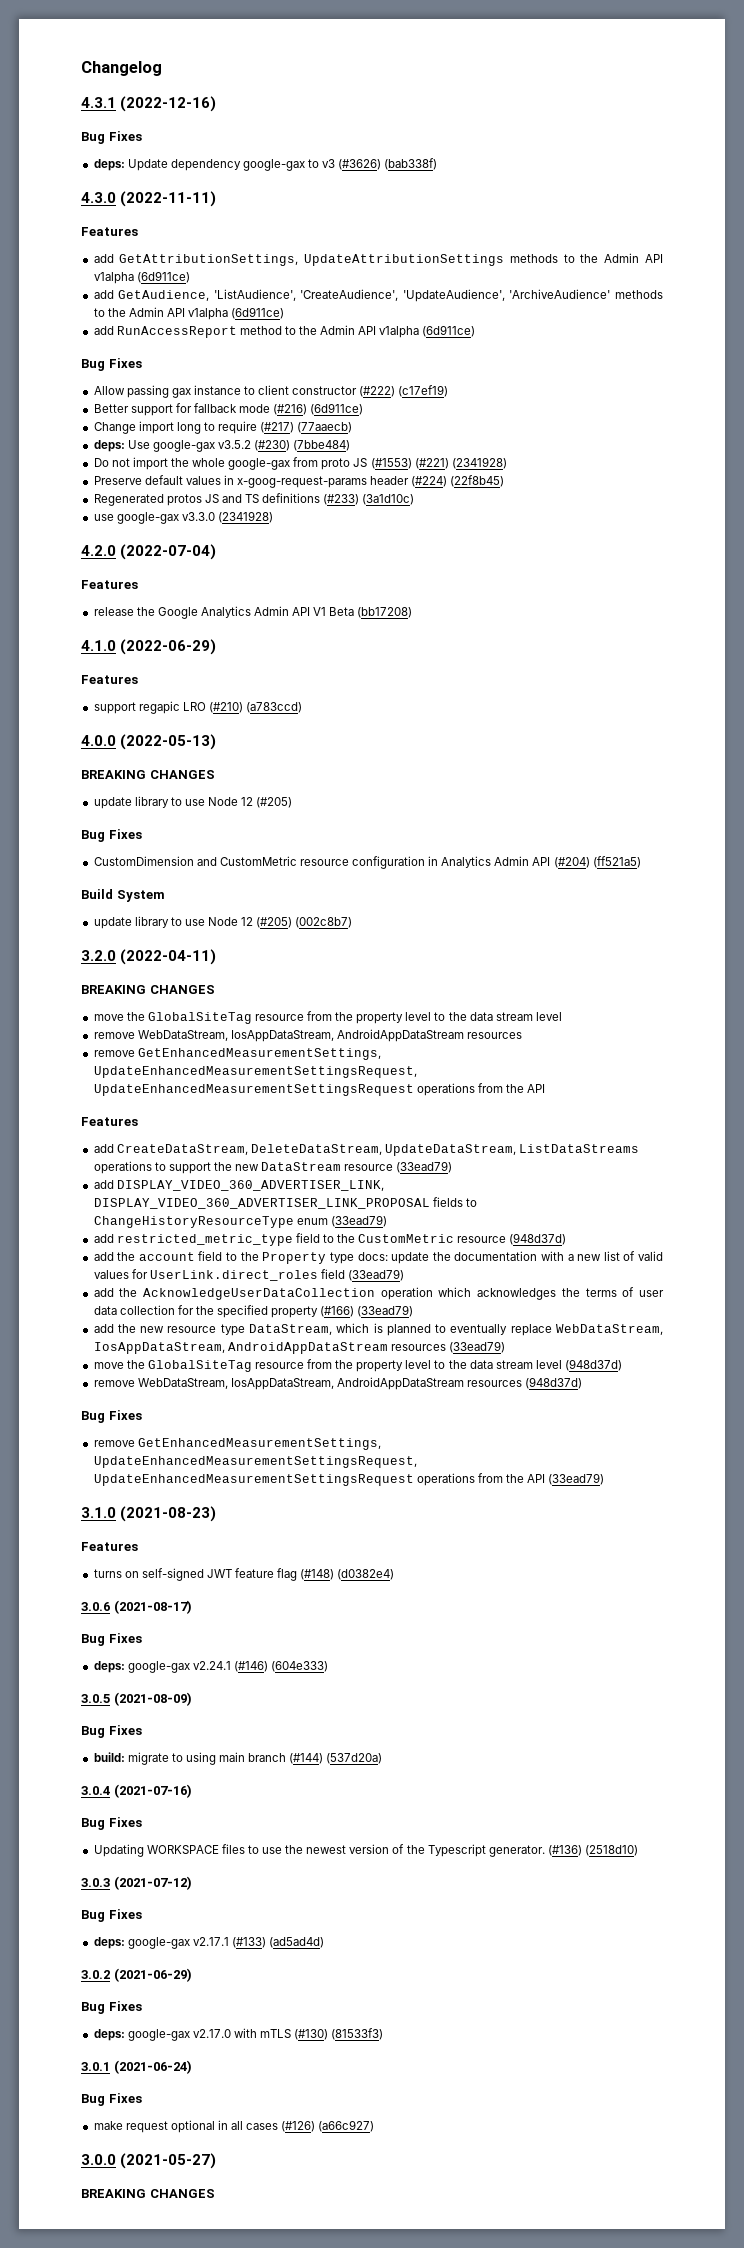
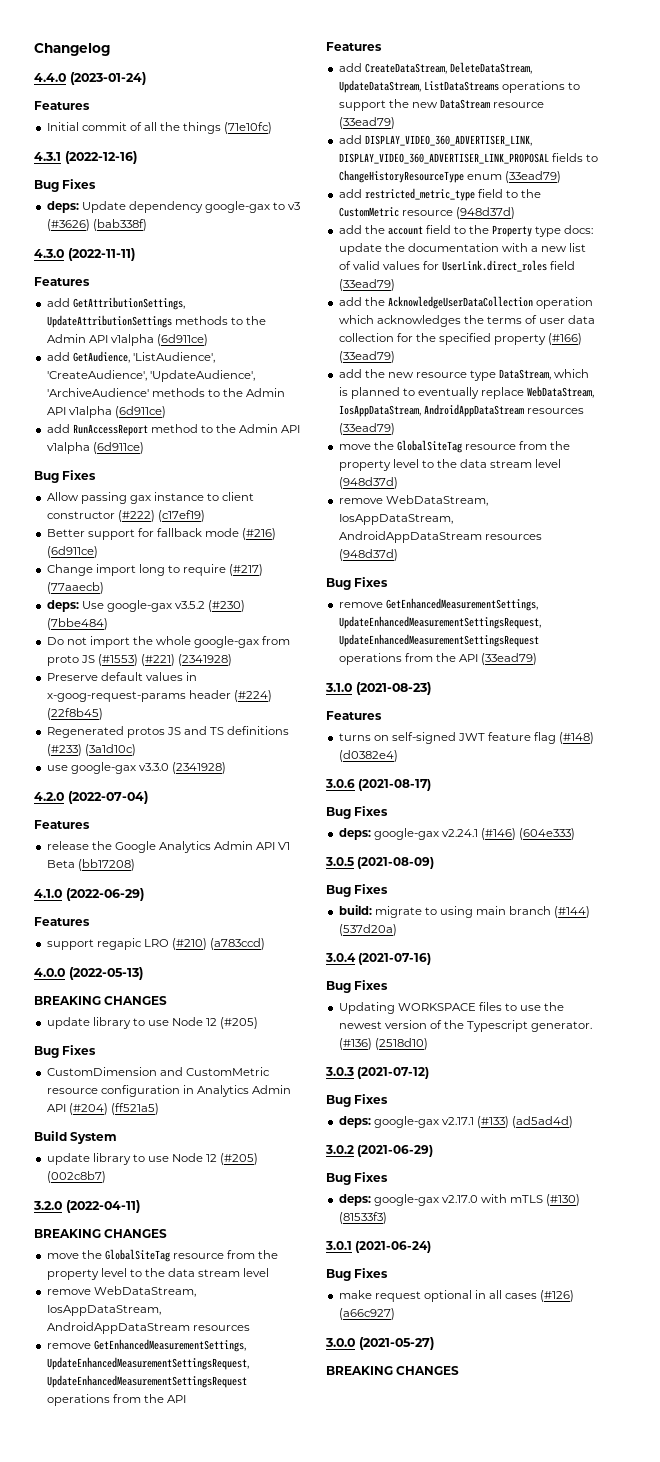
+ 4.4.0 (2023-01-24)
+ Features
+ Initial commit of all the things (71e10fc)

